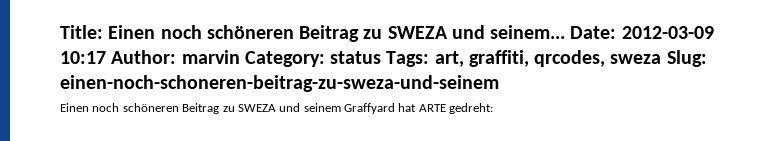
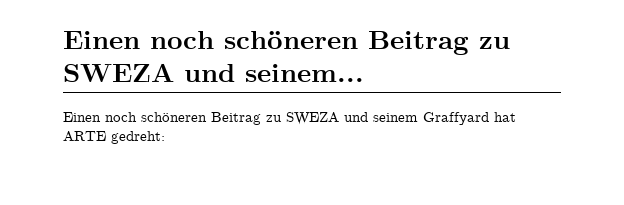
- Title: Einen noch schöneren Beitrag zu SWEZA und seinem... Date: 2012-03-09 10:17 Author: marvin Category: status Tags: art, graffiti, qrcodes, sweza Slug: einen-noch-schoneren-beitrag-zu-sweza-und-seinem
+ Einen noch schöneren Beitrag zu SWEZA und seinem...

